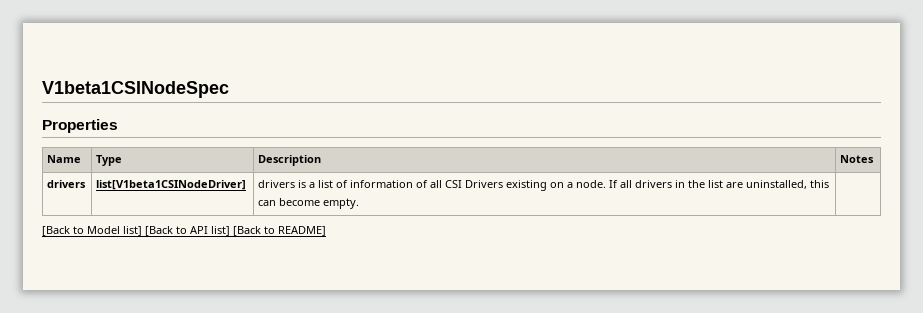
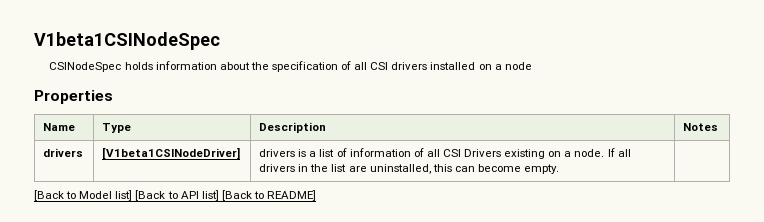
+ CSINodeSpec holds information about the specification of all CSI drivers installed on a node
- drivers | list[V1beta1CSINodeDriver] | drivers is a list of information of all CSI Drivers existing on a node. If all drivers in the list are uninstalled, this can become empty. |
+ drivers | [V1beta1CSINodeDriver] | drivers is a list of information of all CSI Drivers existing on a node. If all drivers in the list are uninstalled, this can become empty. |

